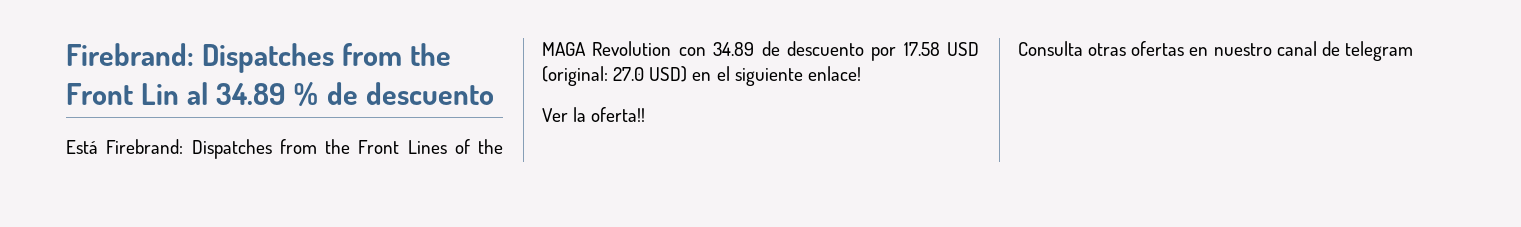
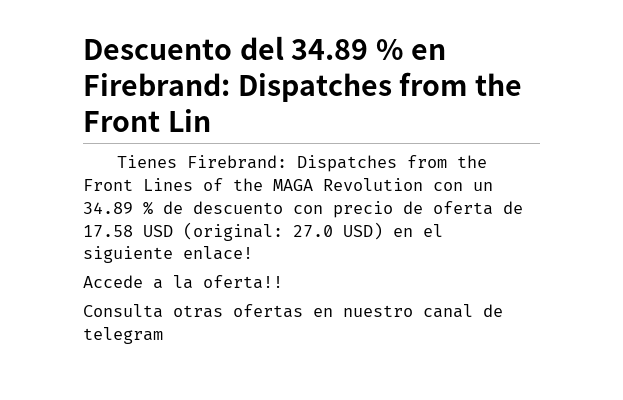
- Firebrand: Dispatches from the Front Lin al 34.89 % de descuento
- Está Firebrand: Dispatches from the Front Lines of the MAGA Revolution con 34.89 de descuento por 17.58 USD (original: 27.0 USD) en el siguiente enlace!
+ Descuento del 34.89 % en Firebrand: Dispatches from the Front Lin
+ Tienes Firebrand: Dispatches from the Front Lines of the MAGA Revolution con un 34.89 % de descuento con precio de oferta de 17.58 USD (original: 27.0 USD) en el siguiente enlace!
- Ver la oferta!!
+ Accede a la oferta!!

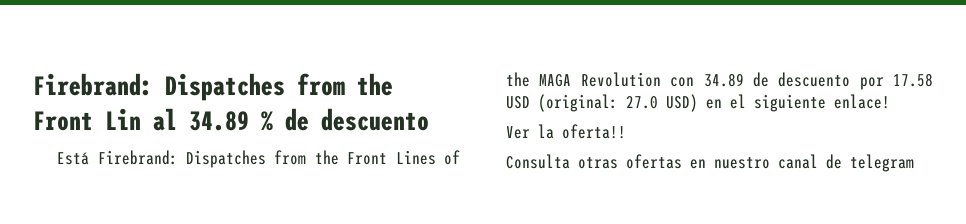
- Descuento del 34.89 % en Firebrand: Dispatches from the Front Lin
- Tienes Firebrand: Dispatches from the Front Lines of the MAGA Revolution con un 34.89 % de descuento con precio de oferta de 17.58 USD (original: 27.0 USD) en el siguiente enlace!
+ Firebrand: Dispatches from the Front Lin al 34.89 % de descuento
+ Está Firebrand: Dispatches from the Front Lines of the MAGA Revolution con 34.89 de descuento por 17.58 USD (original: 27.0 USD) en el siguiente enlace!
- Accede a la oferta!!
+ Ver la oferta!!

